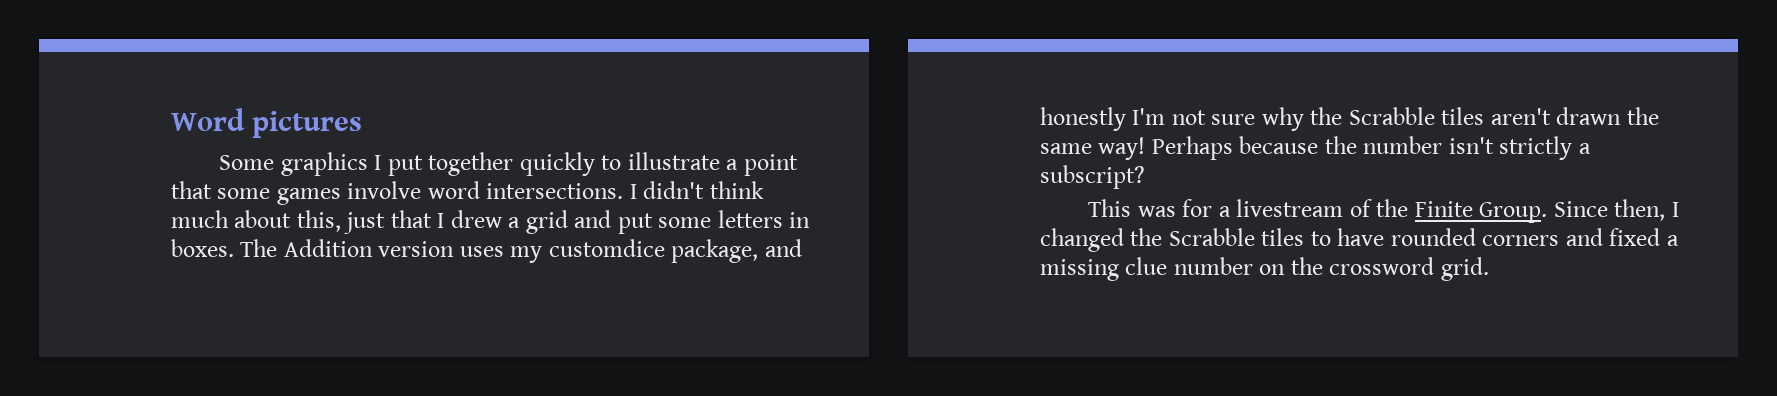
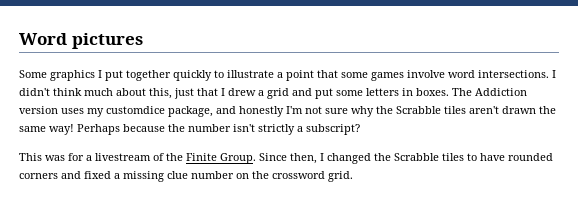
- The Addition version uses my customdice package, and honestly I'm not sure why the Scrabble tiles aren't drawn the same way!
+ The Addiction version uses my customdice package, and honestly I'm not sure why the Scrabble tiles aren't drawn the same way!

